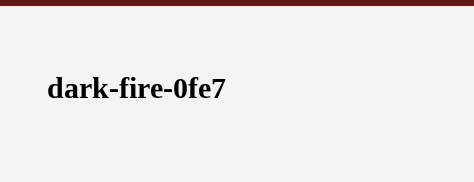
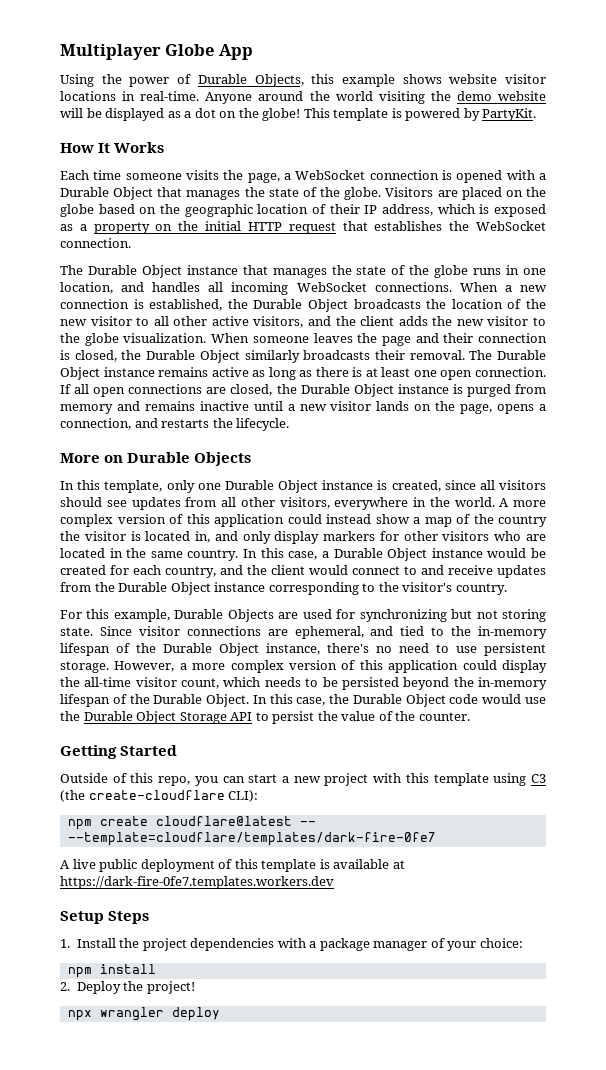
- dark-fire-0fe7
+ Multiplayer Globe App
+ Using the power of Durable Objects, this example shows website visitor locations in real-time. Anyone around the world visiting the demo website will be displayed as a dot on the globe! This template is powered by PartyKit.
+ How It Works
+ Each time someone visits the page, a WebSocket connection is opened with a Durable Object that manages the state of the globe. Visitors are placed on the globe based on the geographic location of their IP address, which is exposed as a property on the initial HTTP request that establishes the WebSocket connection.
+ The Durable Object instance that manages the state of the globe runs in one location, and handles all incoming WebSocket connections. When a new connection is established, the Durable Object broadcasts the location of the new visitor to all other active visitors, and the client adds the new visitor to the globe visualization. When someone leaves the page and their connection is closed, the Durable Object similarly broadcasts their removal. The Durable Object instance remains active as long as there is at least one open connection. If all open connections are closed, the Durable Object instance is purged from memory and remains inactive until a new visitor lands on the page, opens a connection, and restarts the lifecycle.
+ More on Durable Objects
+ In this template, only one Durable Object instance is created, since all visitors should see updates from all other visitors, everywhere in the world. A more complex version of this application could instead show a map of the country the visitor is located in, and only display markers for other visitors who are located in the same country. In this case, a Durable Object instance would be created for each country, and the client would connect to and receive updates from the Durable Object instance corresponding to the visitor's country.
+ For this example, Durable Objects are used for synchronizing but not storing state. Since visitor connections are ephemeral, and tied to the in-memory lifespan of the Durable Object instance, there's no need to use persistent storage. However, a more complex version of this application could display the all-time visitor count, which needs to be persisted beyond the in-memory lifespan of the Durable Object. In this case, the Durable Object code would use the Durable Object Storage API to persist the value of the counter.
+ Getting Started
+ Outside of this repo, you can start a new project with this template using C3 (the create-cloudflare CLI):
+ npm create cloudflare@latest -- --template=cloudflare/templates/dark-fire-0fe7
+ A live public deployment of this template is available at https://dark-fire-0fe7.templates.workers.dev
+ Setup Steps
+ 1. Install the project dependencies with a package manager of your choice:
+ npm install
+ 2. Deploy the project!
+ npx wrangler deploy

